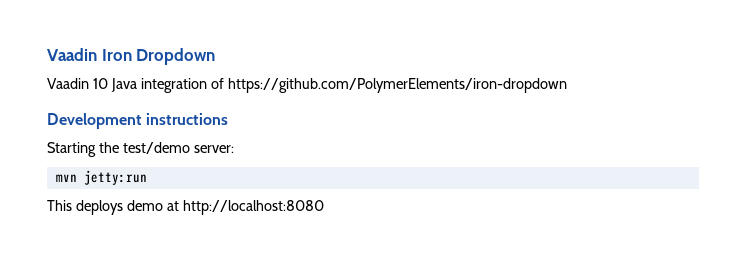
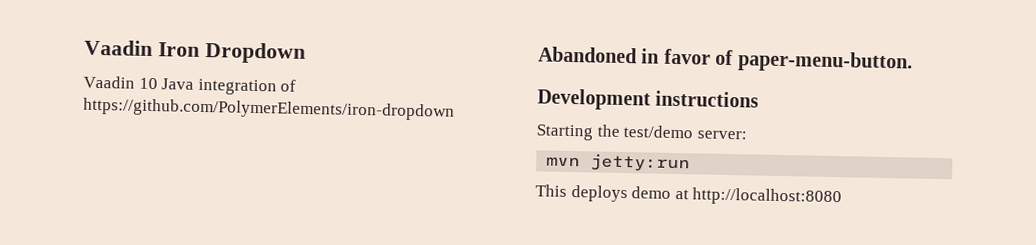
+ Abandoned in favor of paper-menu-button.

